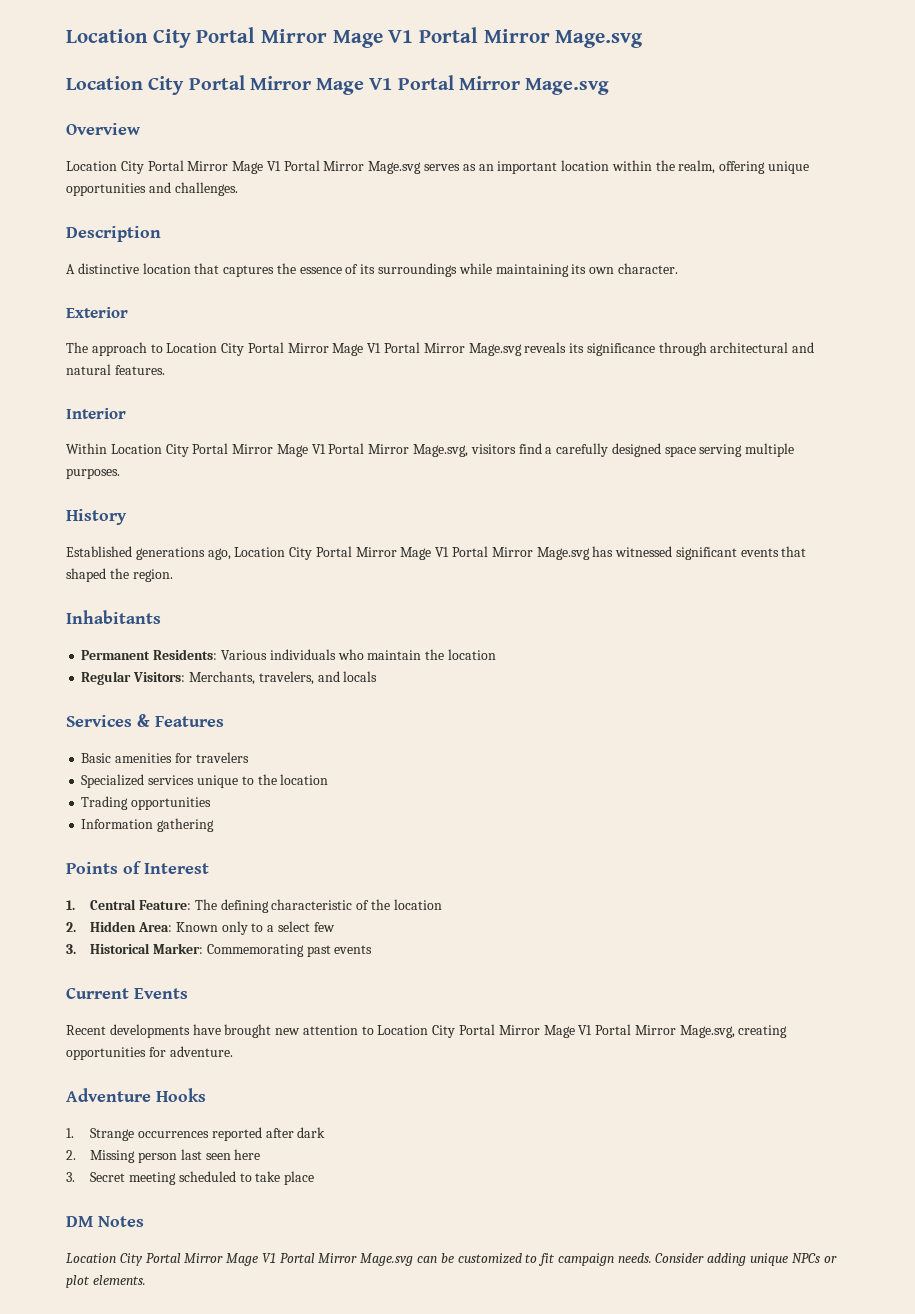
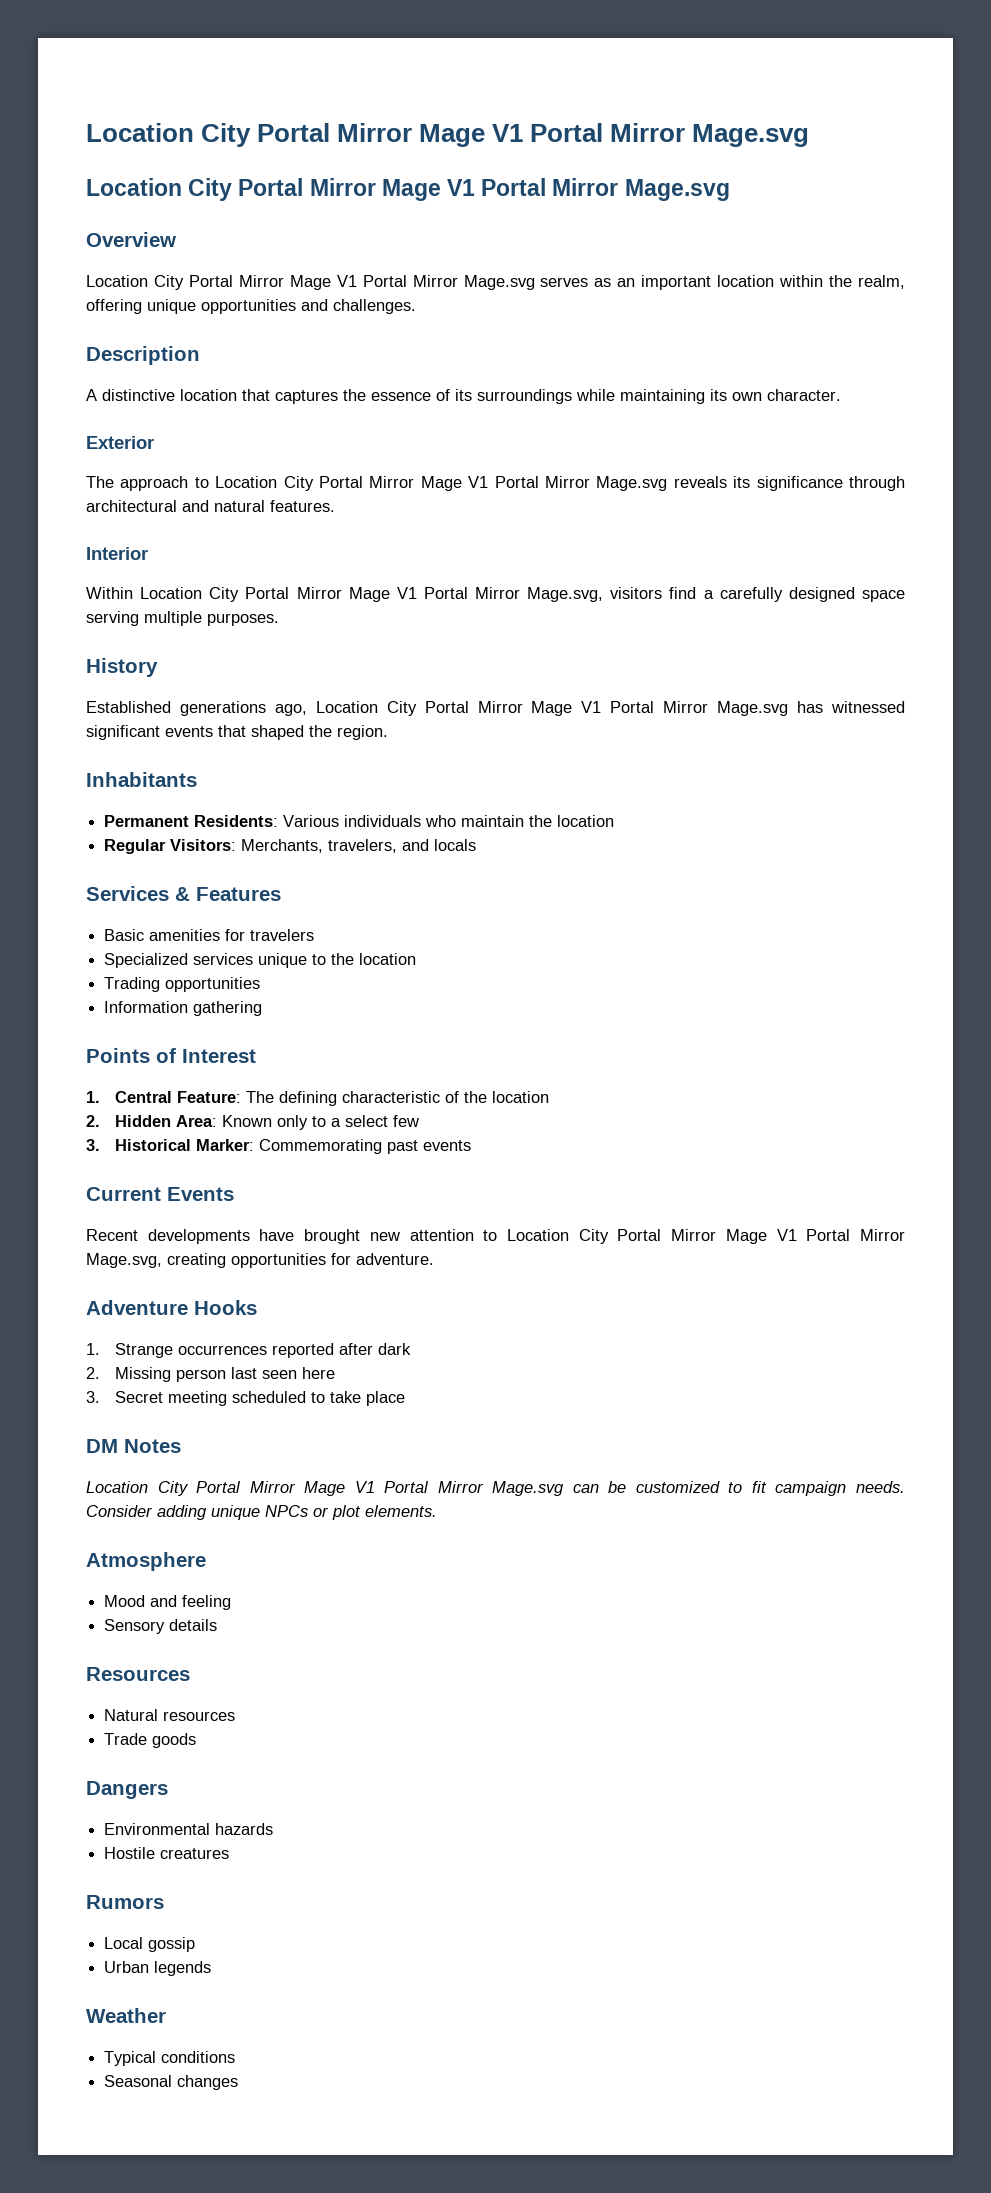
+ Atmosphere
+ Mood and feeling
+ Sensory details
+ Resources
+ Natural resources
+ Trade goods
+ Dangers
+ Environmental hazards
+ Hostile creatures
+ Rumors
+ Local gossip
+ Urban legends
+ Weather
+ Typical conditions
+ Seasonal changes

